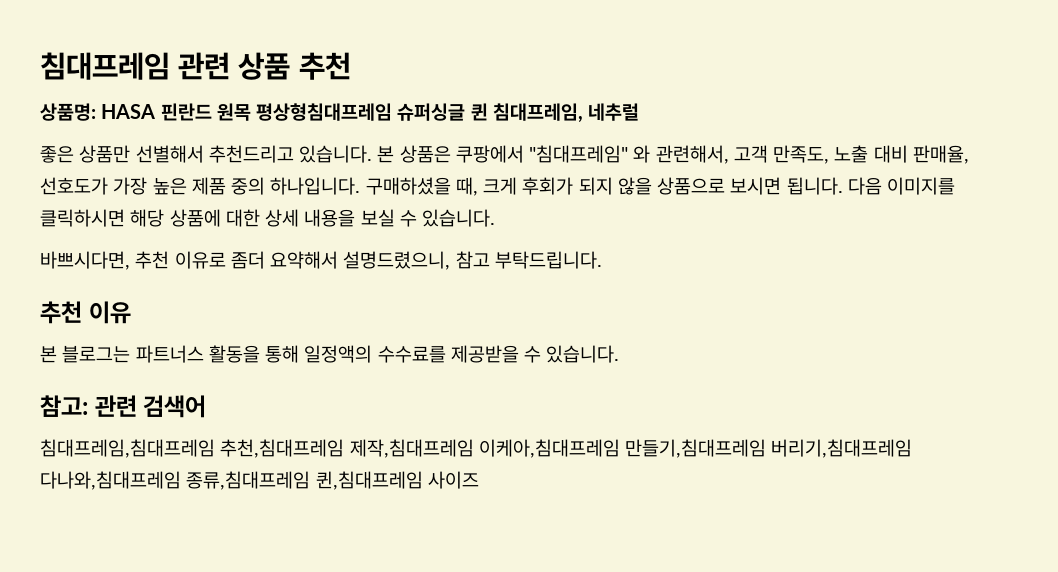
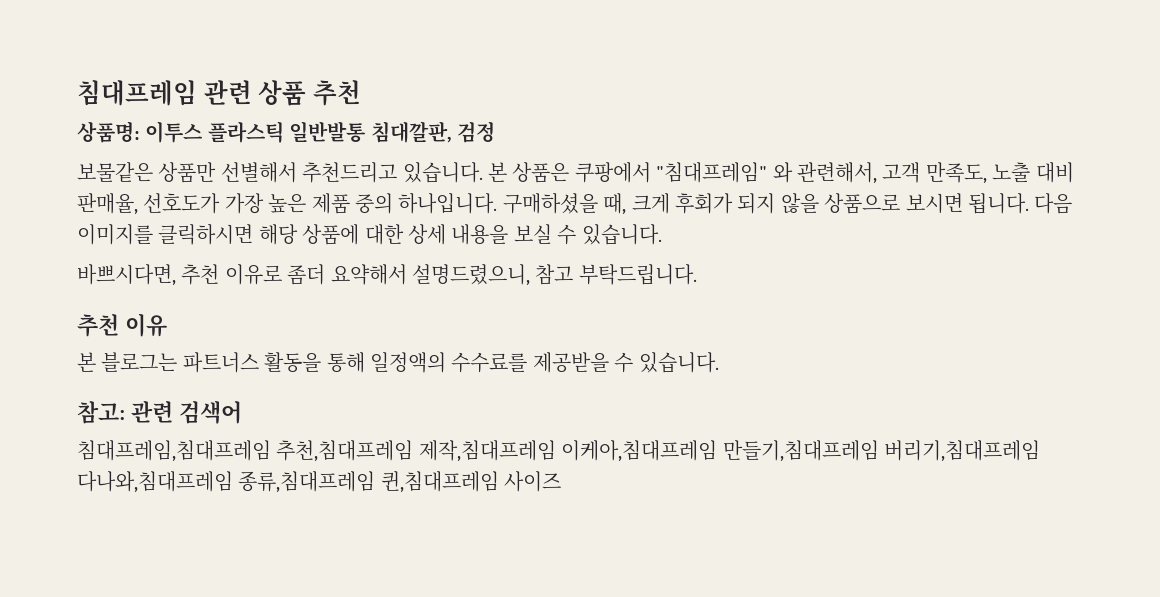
- 상품명: HASA 핀란드 원목 평상형침대프레임 슈퍼싱글 퀸 침대프레임, 네추럴
- 좋은 상품만 선별해서 추천드리고 있습니다.
+ 상품명: 이투스 플라스틱 일반발통 침대깔판, 검정
+ 보물같은 상품만 선별해서 추천드리고 있습니다.

